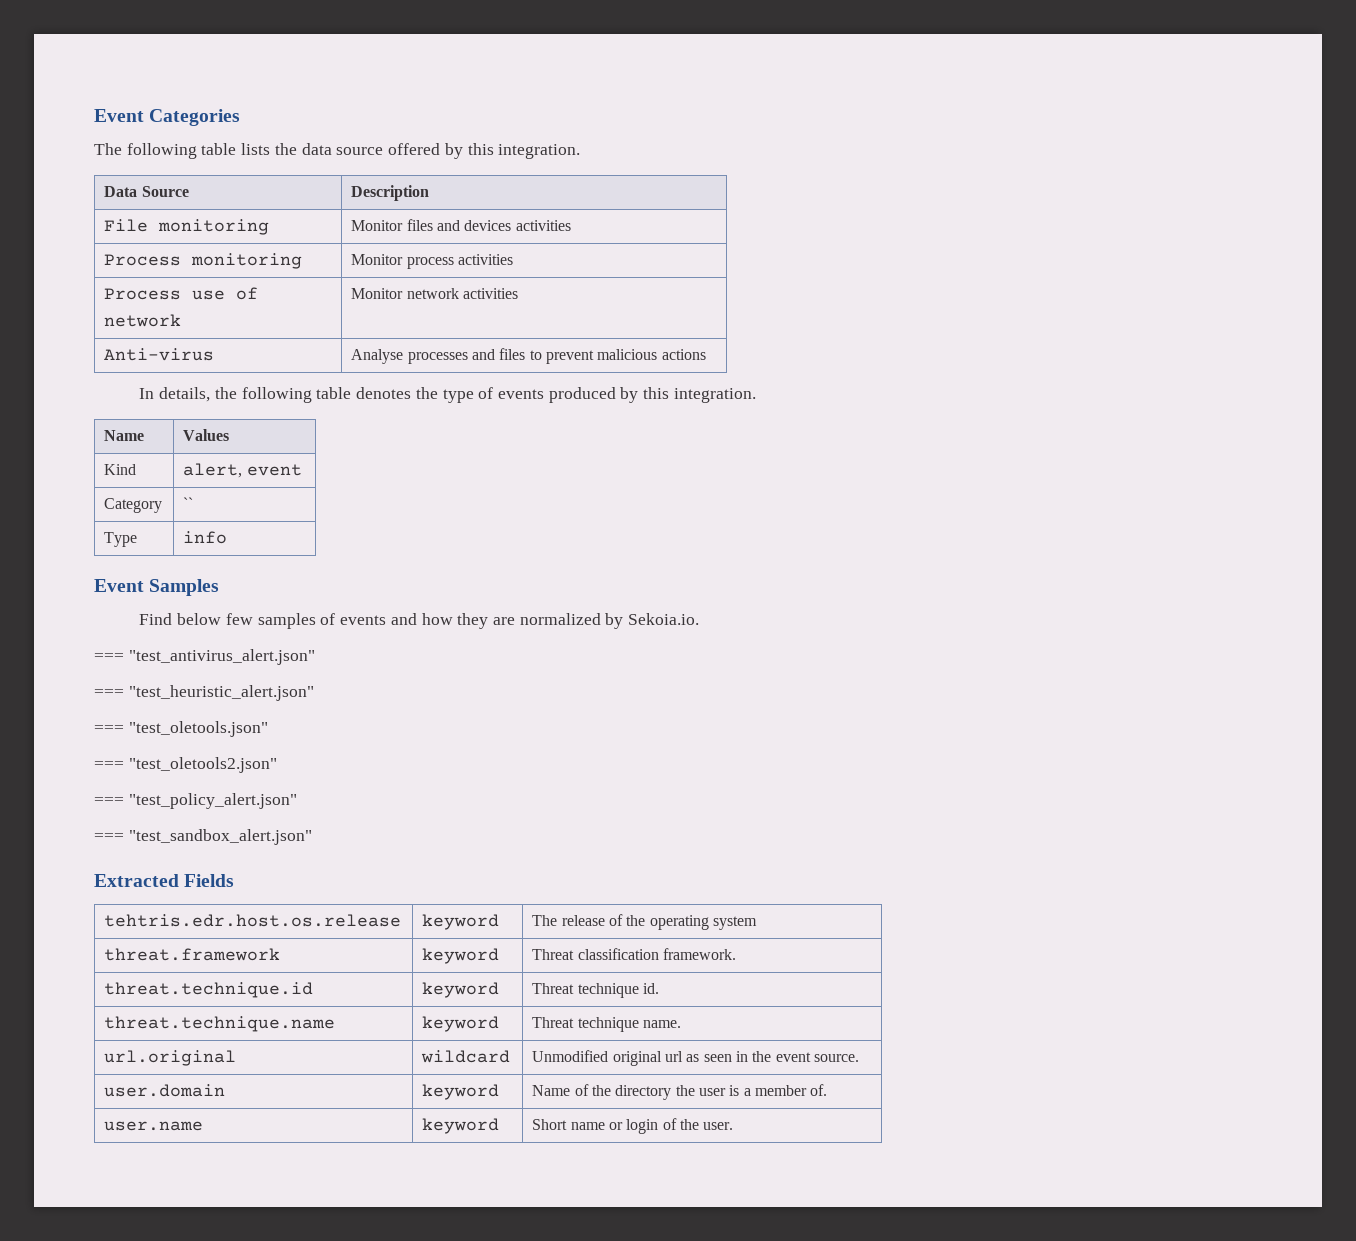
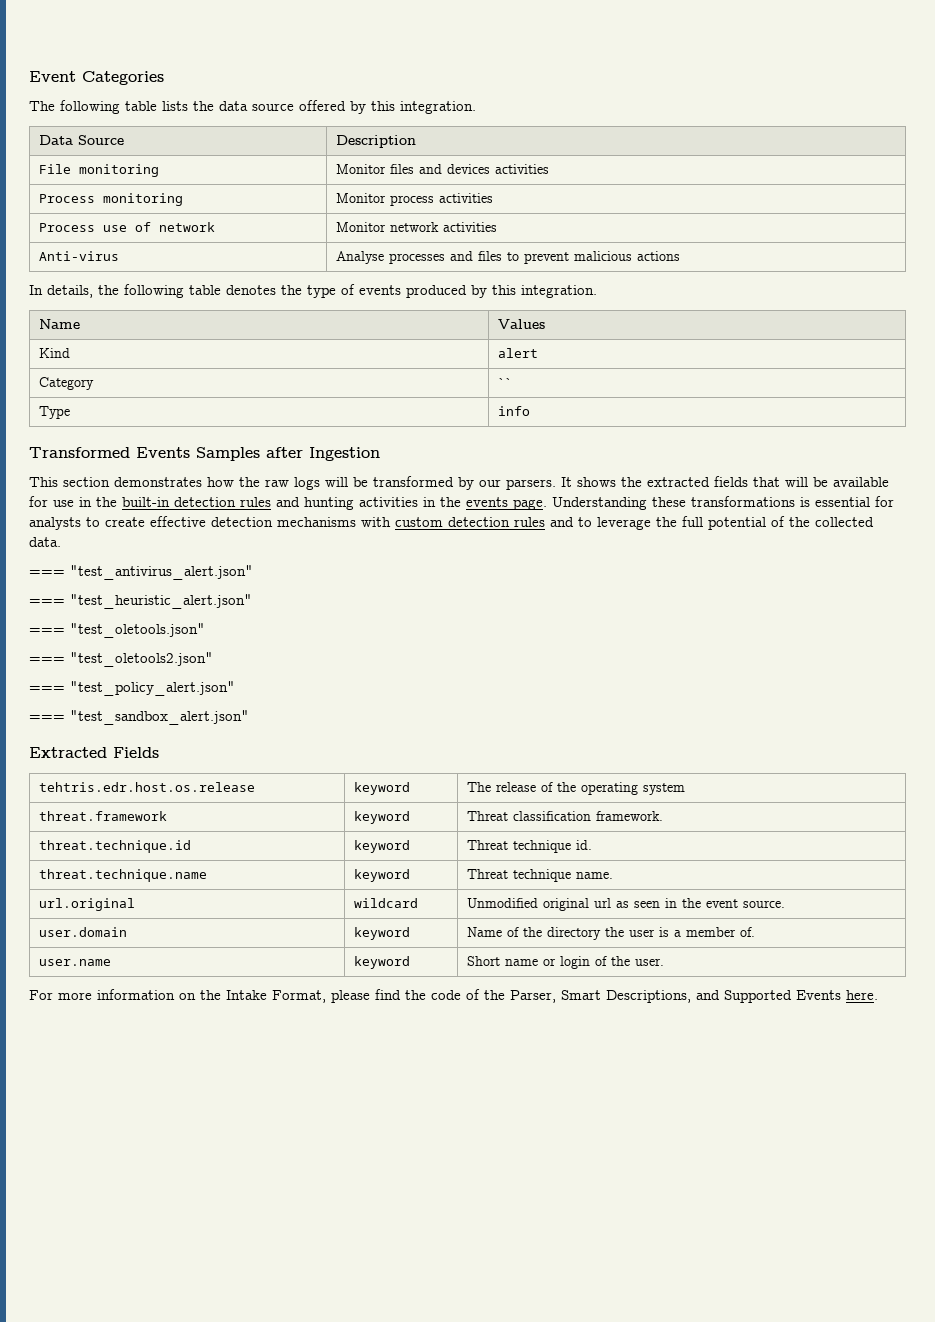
- Kind | alert, event
+ Kind | alert
- Event Samples
- Find below few samples of events and how they are normalized by Sekoia.io.
+ Transformed Events Samples after Ingestion
+ This section demonstrates how the raw logs will be transformed by our parsers. It shows the extracted fields that will be available for use in the built-in detection rules and hunting activities in the events page. Understanding these transformations is essential for analysts to create effective detection mechanisms with custom detection rules and to leverage the full potential of the collected data.
+ For more information on the Intake Format, please find the code of the Parser, Smart Descriptions, and Supported Events here.

